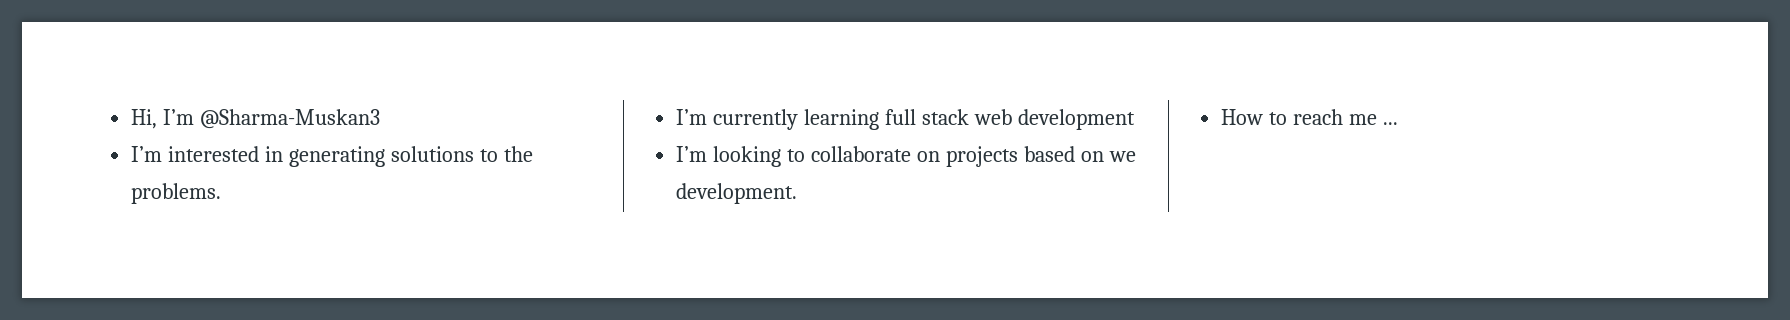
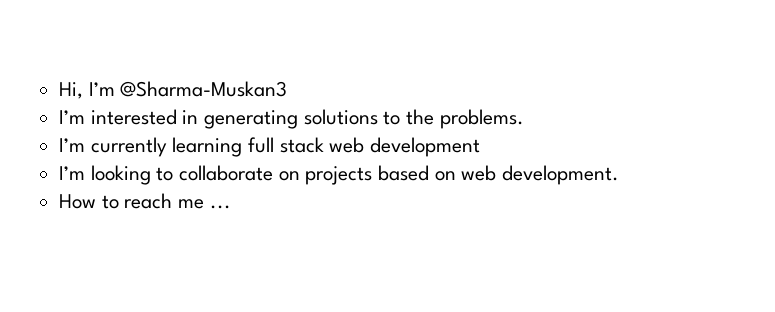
- I’m looking to collaborate on projects based on we development.
+ I’m looking to collaborate on projects based on web development.

